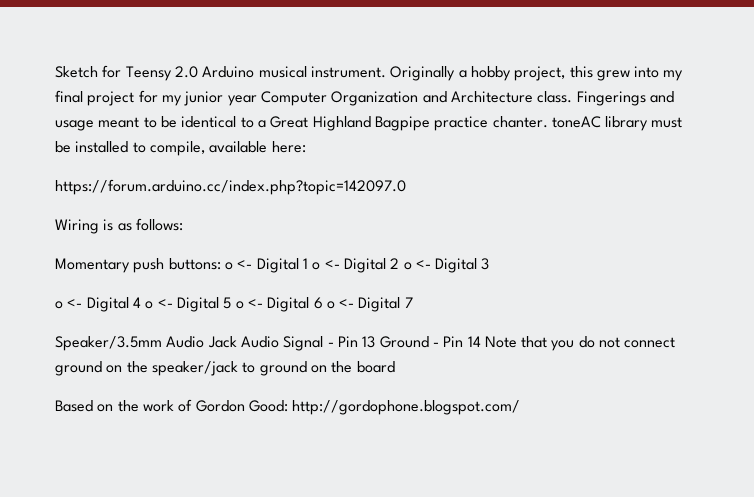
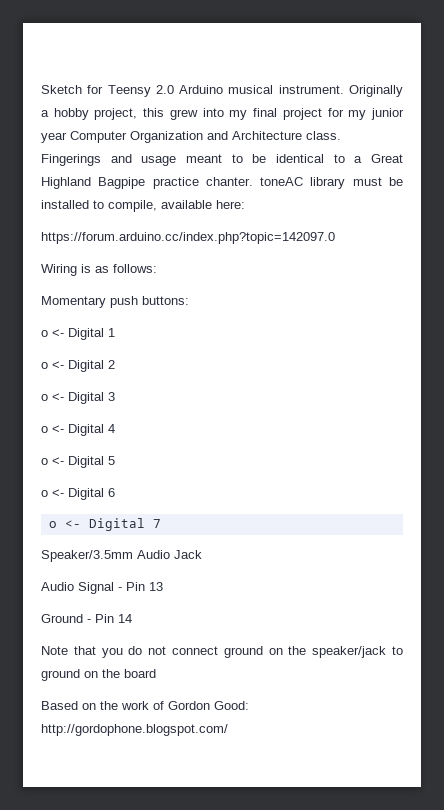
- Momentary push buttons: o <- Digital 1 o <- Digital 2 o <- Digital 3
+ Momentary push buttons:
+ o <- Digital 1
+ o <- Digital 2
+ o <- Digital 3
- o <- Digital 4 o <- Digital 5 o <- Digital 6 o <- Digital 7
+ o <- Digital 4
+ o <- Digital 5
+ o <- Digital 6
+ o <- Digital 7
- Speaker/3.5mm Audio Jack Audio Signal - Pin 13 Ground - Pin 14 Note that you do not connect ground on the speaker/jack to ground on the board
+ Speaker/3.5mm Audio Jack
+ Audio Signal - Pin 13
+ Ground - Pin 14
+ Note that you do not connect ground on the speaker/jack to ground on the board

